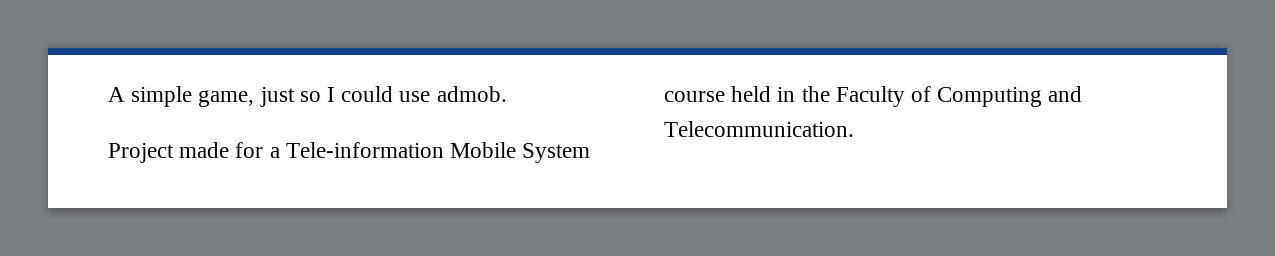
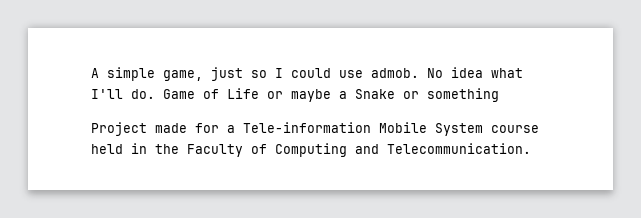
+ No idea what I'll do. Game of Life or maybe a Snake or something

